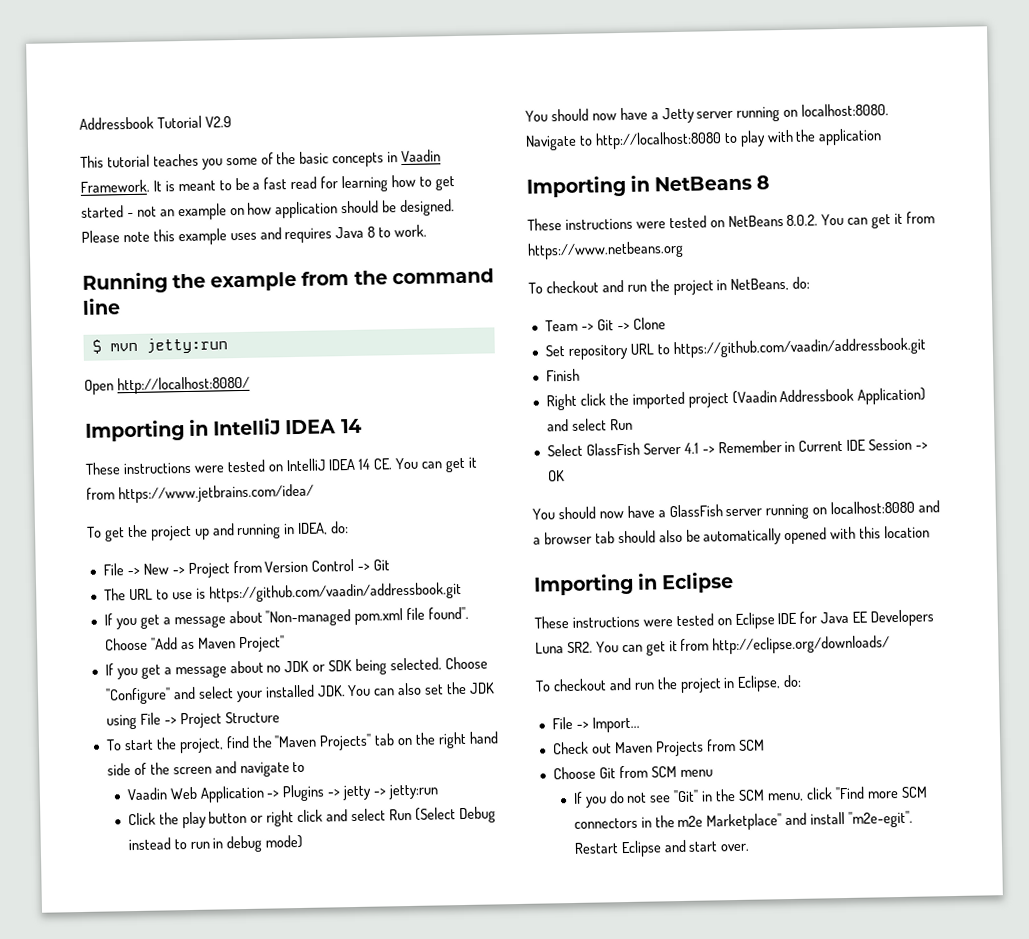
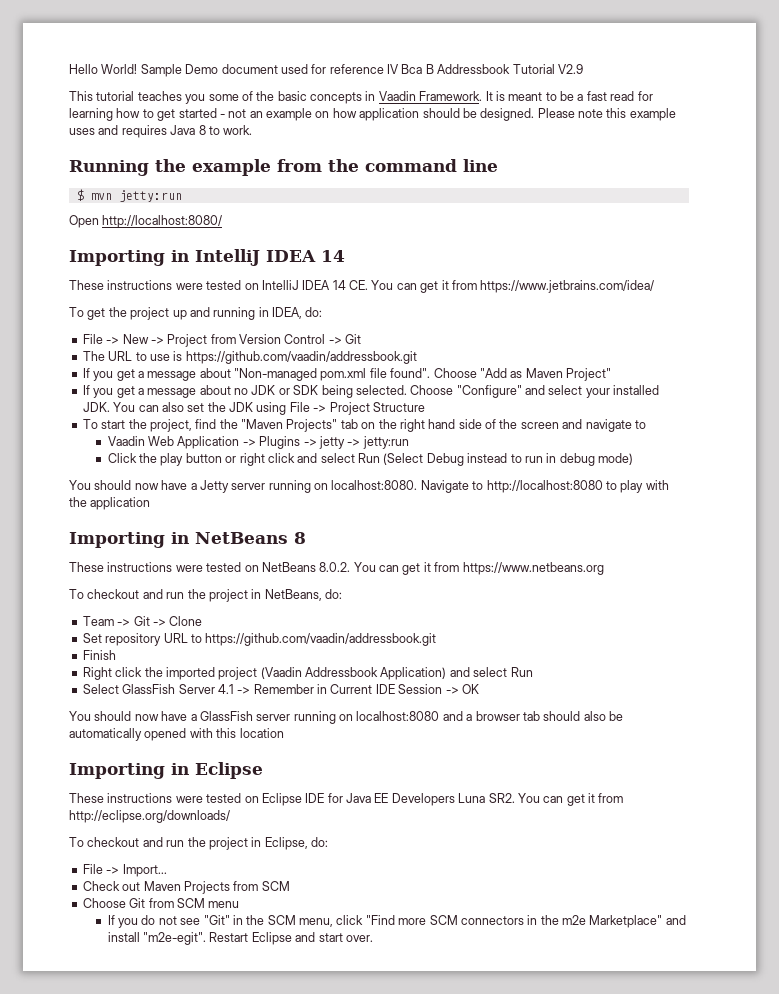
- Addressbook Tutorial V2.9
+ Hello World! Sample Demo document used for reference IV Bca B Addressbook Tutorial V2.9

